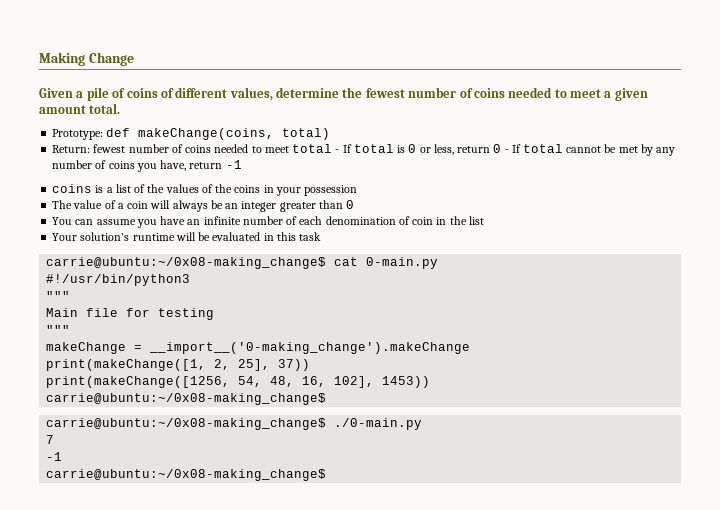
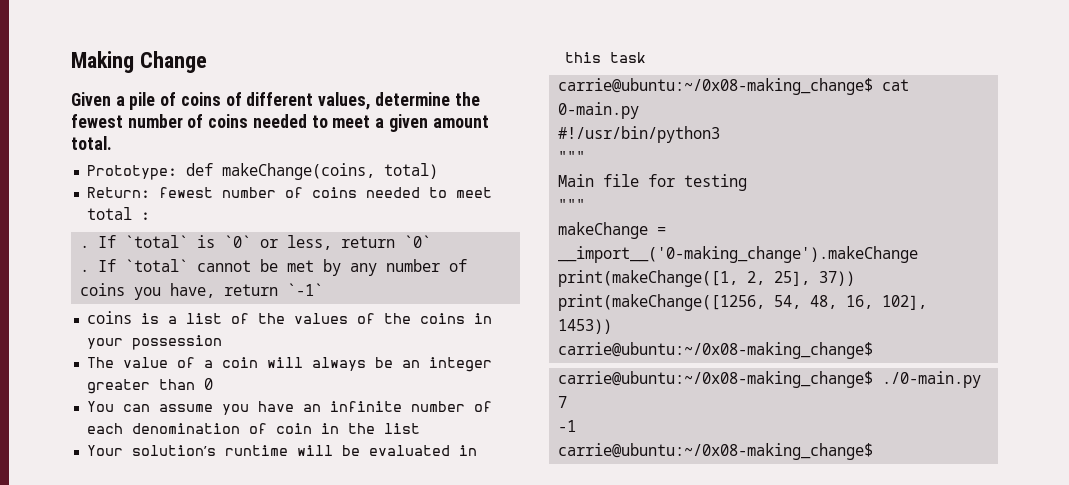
- Return: fewest number of coins needed to meet total - If total is 0 or less, return 0 - If total cannot be met by any number of coins you have, return -1
+ Return: fewest number of coins needed to meet total :
+ . If `total` is `0` or less, return `0`
+ . If `total` cannot be met by any number of coins you have, return `-1`

